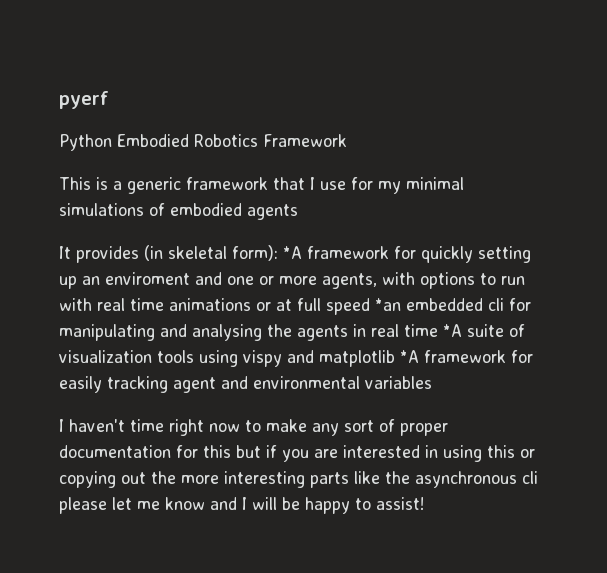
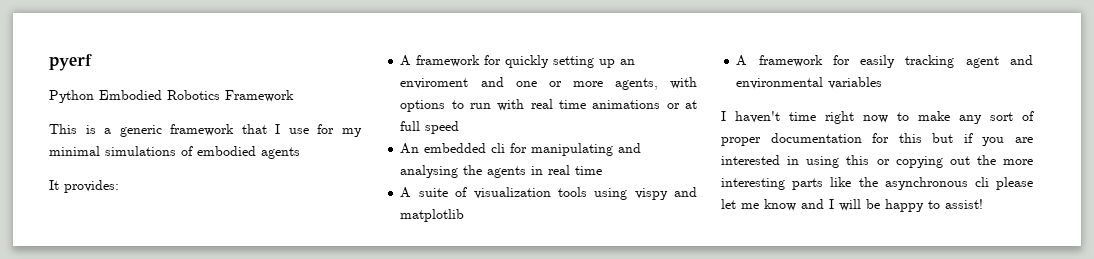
- It provides (in skeletal form): *A framework for quickly setting up an enviroment and one or more agents, with options to run with real time animations or at full speed *an embedded cli for manipulating and analysing the agents in real time *A suite of visualization tools using vispy and matplotlib *A framework for easily tracking agent and environmental variables
+ It provides:
+ A framework for quickly setting up an enviroment and one or more agents, with options to run with real time animations or at full speed
+ An embedded cli for manipulating and analysing the agents in real time
+ A suite of visualization tools using vispy and matplotlib
+ A framework for easily tracking agent and environmental variables

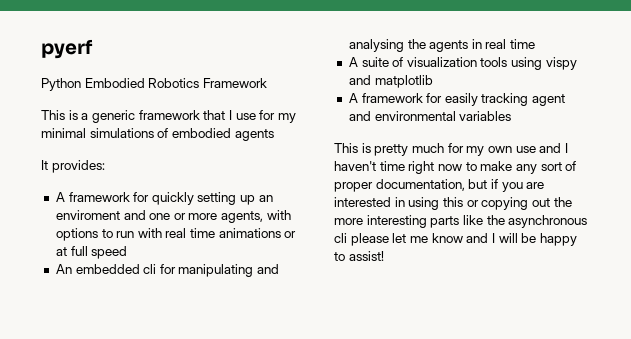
- I haven't time right now to make any sort of proper documentation for this but if you are interested in using this or copying out the more interesting parts like the asynchronous cli please let me know and I will be happy to assist!
+ This is pretty much for my own use and I haven't time right now to make any sort of proper documentation, but if you are interested in using this or copying out the more interesting parts like the asynchronous cli please let me know and I will be happy to assist!

